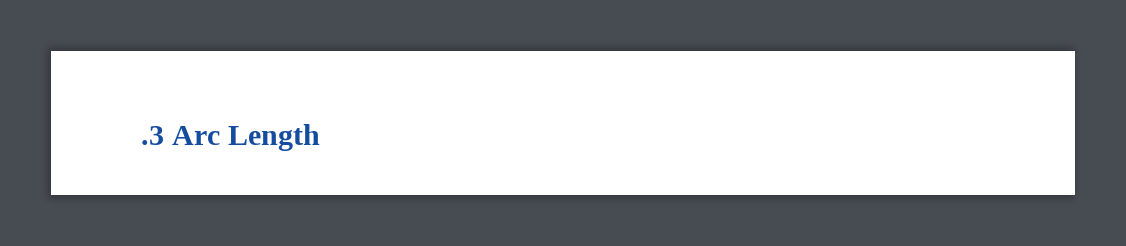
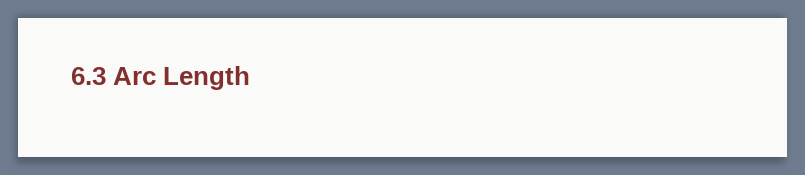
- .3 Arc Length
+ 6.3 Arc Length

